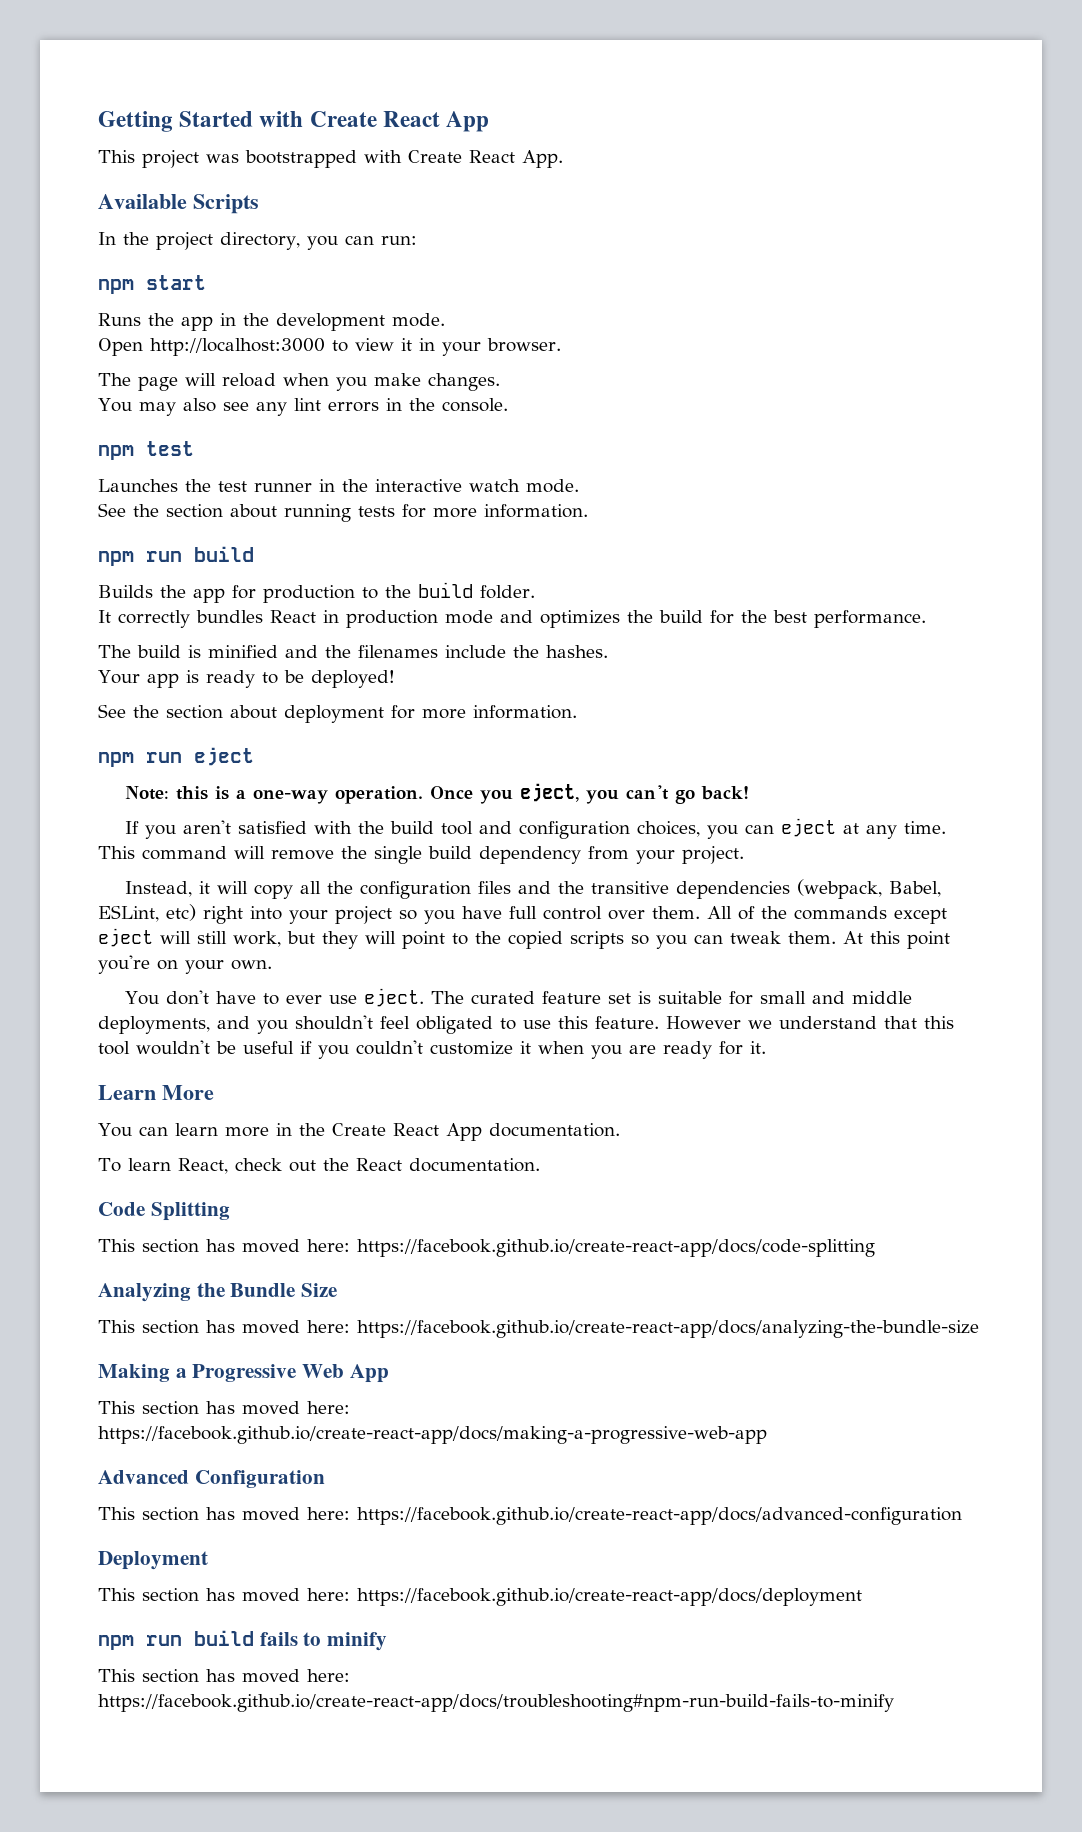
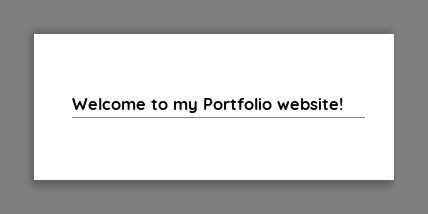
- Getting Started with Create React App
- This project was bootstrapped with Create React App.
- Available Scripts
- In the project directory, you can run:
- npm start
- Runs the app in the development mode.
- Open http://localhost:3000 to view it in your browser.
- The page will reload when you make changes.
- You may also see any lint errors in the console.
- npm test
- Launches the test runner in the interactive watch mode.
- See the section about running tests for more information.
- npm run build
- Builds the app for production to the build folder.
- It correctly bundles React in production mode and optimizes the build for the best performance.
- The build is minified and the filenames include the hashes.
- Your app is ready to be deployed!
- See the section about deployment for more information.
- npm run eject
- Note: this is a one-way operation. Once you eject, you can't go back!
- If you aren't satisfied with the build tool and configuration choices, you can eject at any time. This command will remove the single build dependency from your project.
- Instead, it will copy all the configuration files and the transitive dependencies (webpack, Babel, ESLint, etc) right into your project so you have full control over them. All of the commands except eject will still work, but they will point to the copied scripts so you can tweak them. At this point you're on your own.
- You don't have to ever use eject. The curated feature set is suitable for small and middle deployments, and you shouldn't feel obligated to use this feature. However we understand that this tool wouldn't be useful if you couldn't customize it when you are ready for it.
- Learn More
- You can learn more in the Create React App documentation.
- To learn React, check out the React documentation.
- Code Splitting
- This section has moved here: https://facebook.github.io/create-react-app/docs/code-splitting
- Analyzing the Bundle Size
- This section has moved here: https://facebook.github.io/create-react-app/docs/analyzing-the-bundle-size
- Making a Progressive Web App
- This section has moved here: https://facebook.github.io/create-react-app/docs/making-a-progressive-web-app
- Advanced Configuration
- This section has moved here: https://facebook.github.io/create-react-app/docs/advanced-configuration
- Deployment
- This section has moved here: https://facebook.github.io/create-react-app/docs/deployment
- npm run build fails to minify
- This section has moved here: https://facebook.github.io/create-react-app/docs/troubleshooting#npm-run-build-fails-to-minify
+ Welcome to my Portfolio website!

